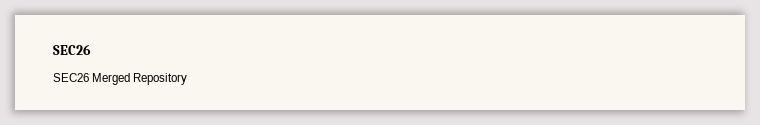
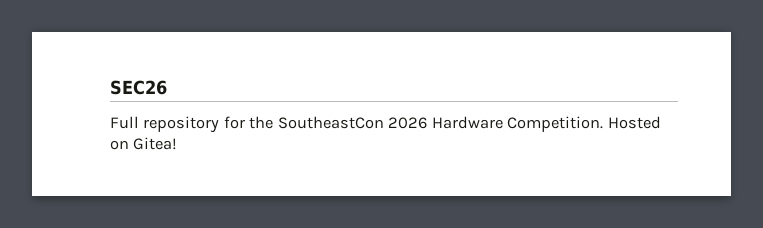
- SEC26 Merged Repository
+ Full repository for the SoutheastCon 2026 Hardware Competition. Hosted on Gitea!

